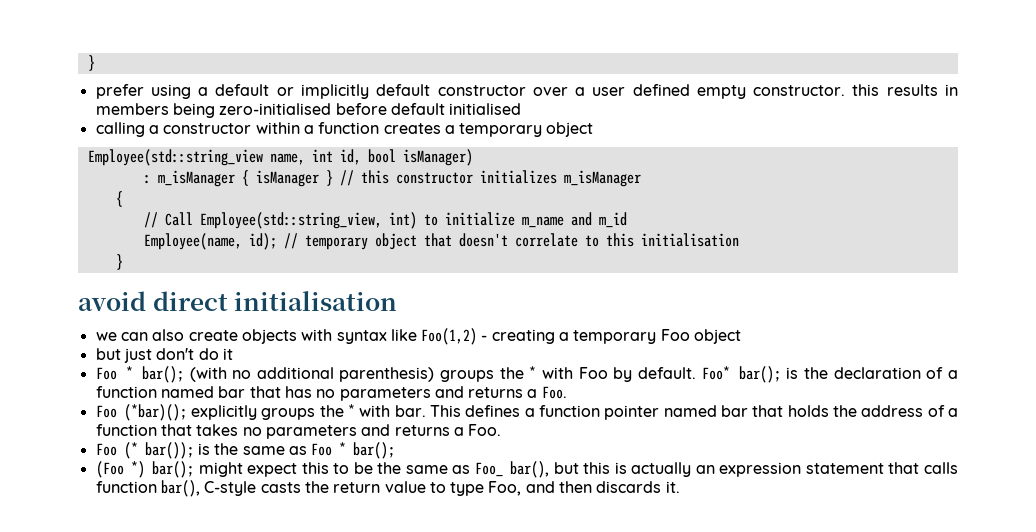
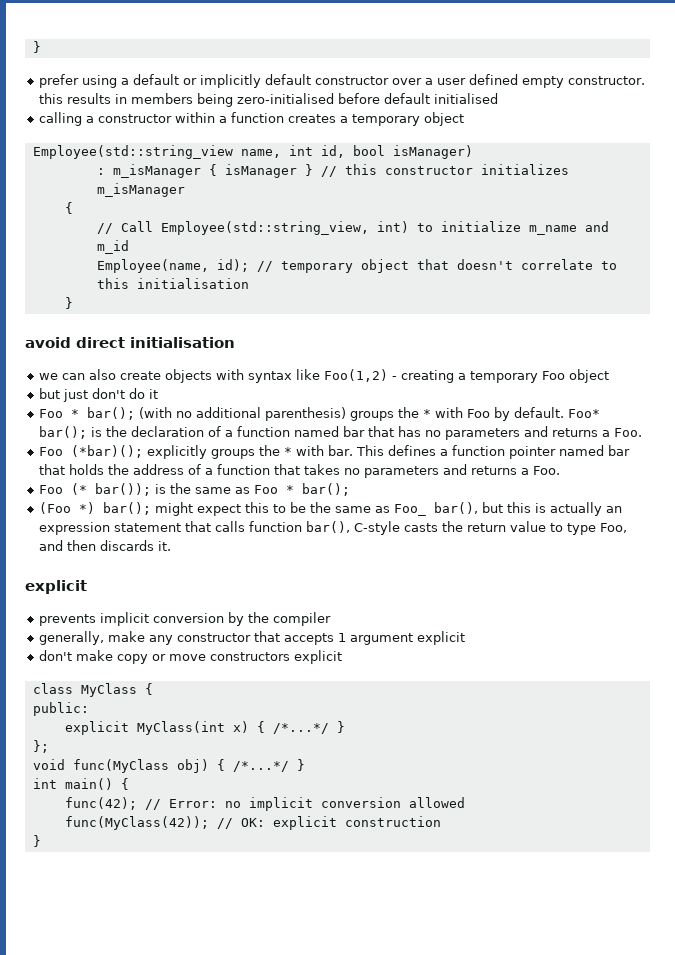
  (Foo *) bar(); might expect this to be the same as Foo_ bar(), but this is actually an expression statement that calls function bar(), C-style casts the return value to type Foo, and then discards it.
+ explicit
+ prevents implicit conversion by the compiler
+ generally, make any constructor that accepts 1 argument explicit
+ don't make copy or move constructors explicit
+ class MyClass {
+ public:
+ explicit MyClass(int x) { /*...*/ }
+ };
+ void func(MyClass obj) { /*...*/ }
+ int main() {
+ func(42); // Error: no implicit conversion allowed
+ func(MyClass(42)); // OK: explicit construction
+ }

